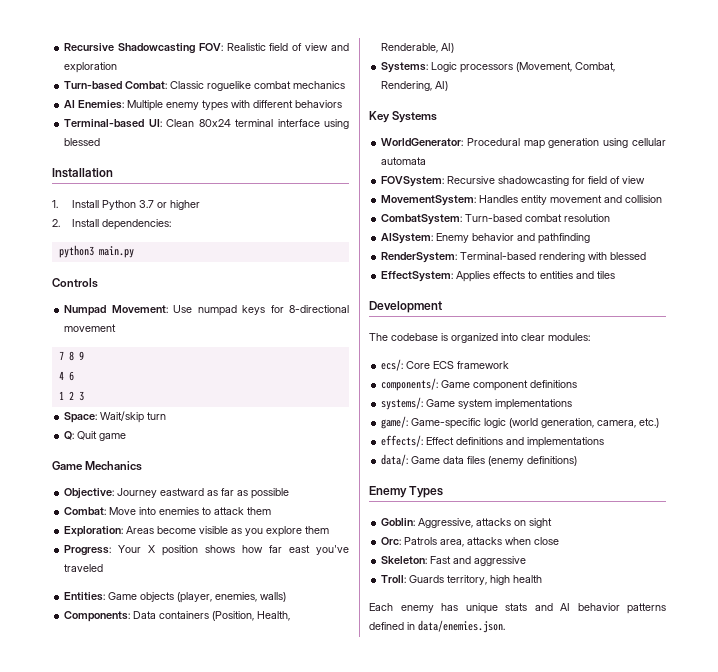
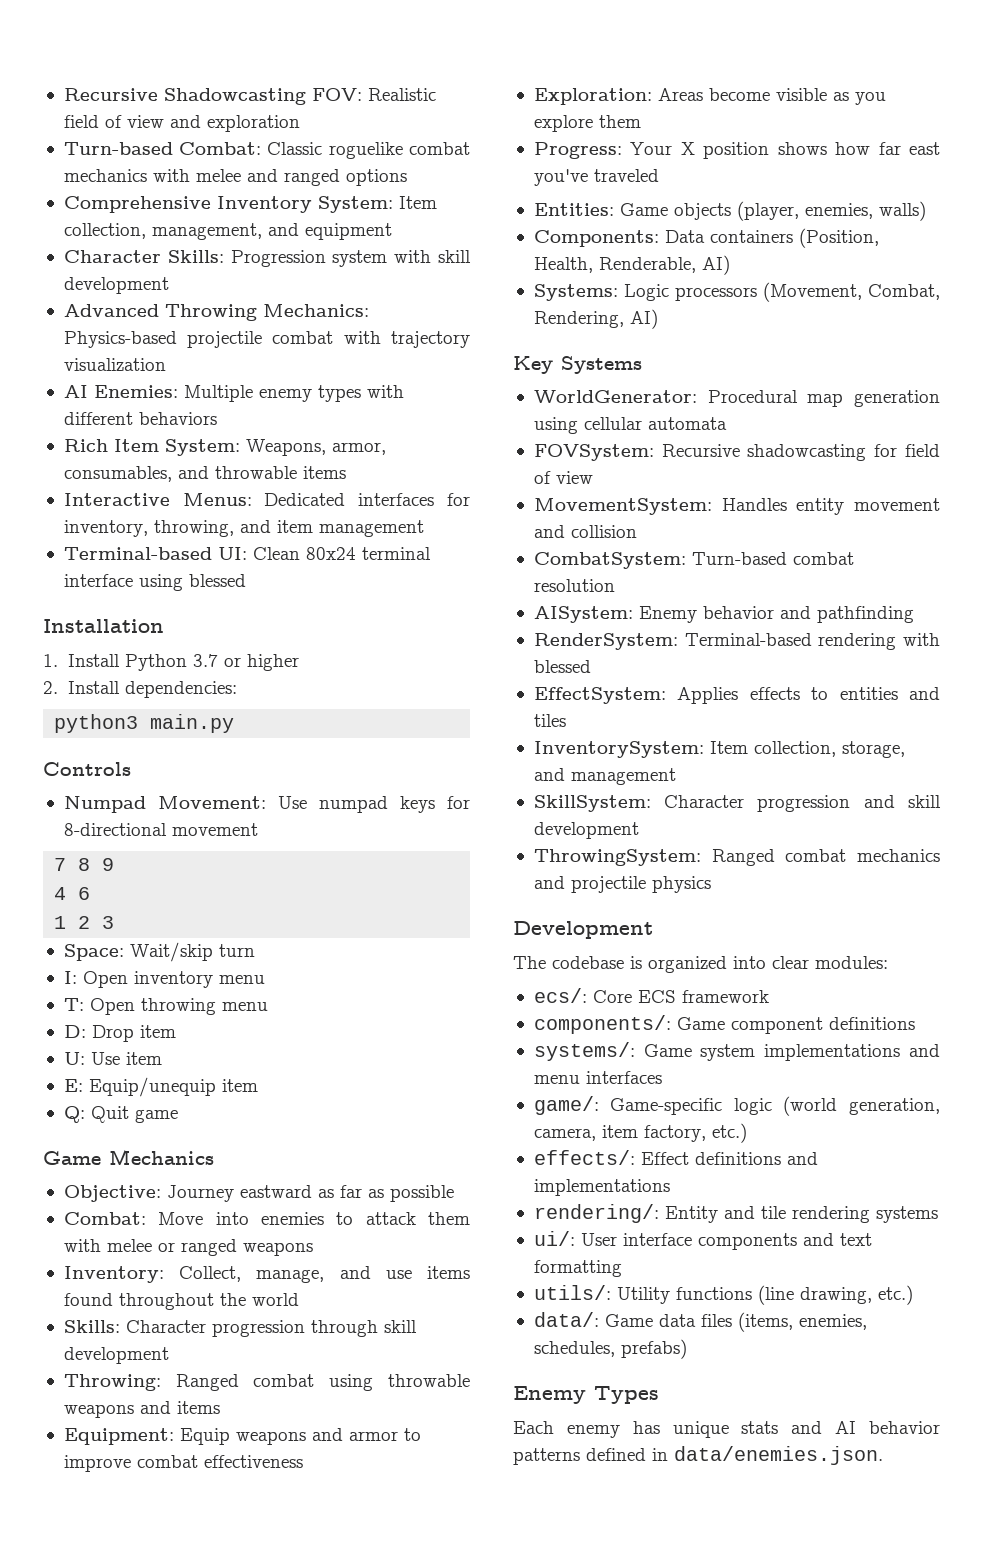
- Turn-based Combat: Classic roguelike combat mechanics
+ Turn-based Combat: Classic roguelike combat mechanics with melee and ranged options
+ Comprehensive Inventory System: Item collection, management, and equipment
+ Character Skills: Progression system with skill development
+ Advanced Throwing Mechanics: Physics-based projectile combat with trajectory visualization
+ Rich Item System: Weapons, armor, consumables, and throwable items
+ Interactive Menus: Dedicated interfaces for inventory, throwing, and item management
+ I: Open inventory menu
+ T: Open throwing menu
+ D: Drop item
+ U: Use item
+ E: Equip/unequip item
- Combat: Move into enemies to attack them
+ Combat: Move into enemies to attack them with melee or ranged weapons
+ Inventory: Collect, manage, and use items found throughout the world
+ Skills: Character progression through skill development
+ Throwing: Ranged combat using throwable weapons and items
+ Equipment: Equip weapons and armor to improve combat effectiveness
+ InventorySystem: Item collection, storage, and management
+ SkillSystem: Character progression and skill development
+ ThrowingSystem: Ranged combat mechanics and projectile physics
- systems/: Game system implementations
+ systems/: Game system implementations and menu interfaces
- game/: Game-specific logic (world generation, camera, etc.)
+ game/: Game-specific logic (world generation, camera, item factory, etc.)
- data/: Game data files (enemy definitions)
+ rendering/: Entity and tile rendering systems
+ ui/: User interface components and text formatting
+ utils/: Utility functions (line drawing, etc.)
+ data/: Game data files (items, enemies, schedules, prefabs)
  Enemy Types
- Goblin: Aggressive, attacks on sight
- Orc: Patrols area, attacks when close
- Skeleton: Fast and aggressive
- Troll: Guards territory, high health

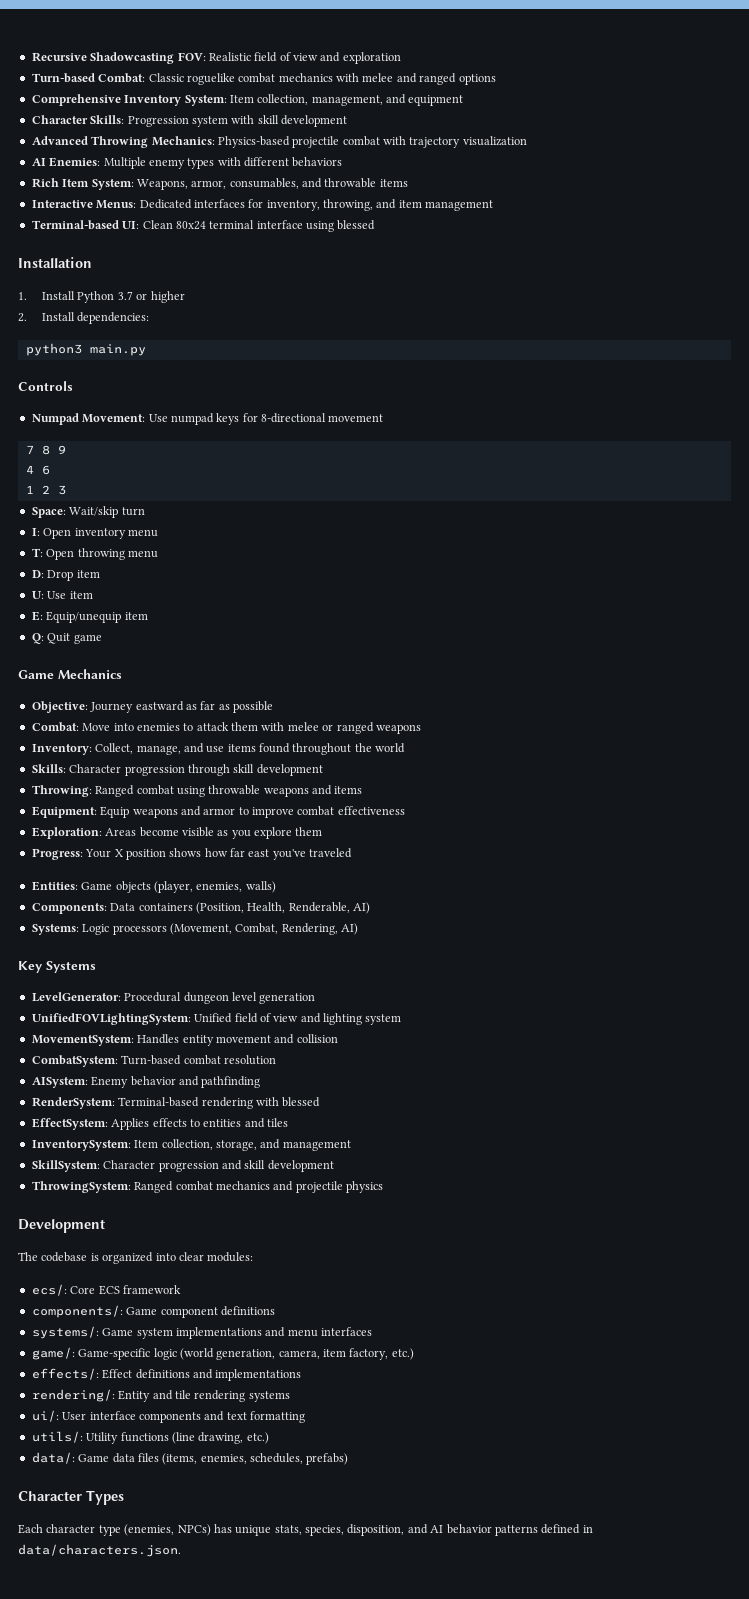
- WorldGenerator: Procedural map generation using cellular automata
- FOVSystem: Recursive shadowcasting for field of view
+ LevelGenerator: Procedural dungeon level generation
+ UnifiedFOVLightingSystem: Unified field of view and lighting system
- Enemy Types
+ Character Types
- Each enemy has unique stats and AI behavior patterns defined in data/enemies.json.
+ Each character type (enemies, NPCs) has unique stats, species, disposition, and AI behavior patterns defined in data/characters.json.

